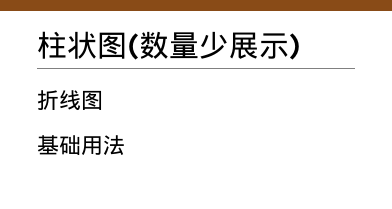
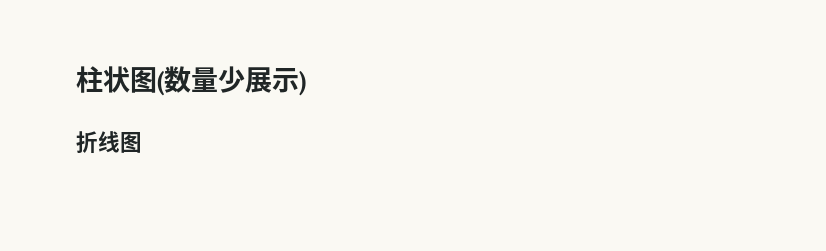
- 基础用法

